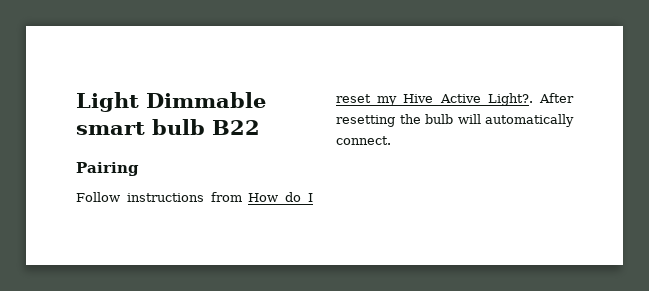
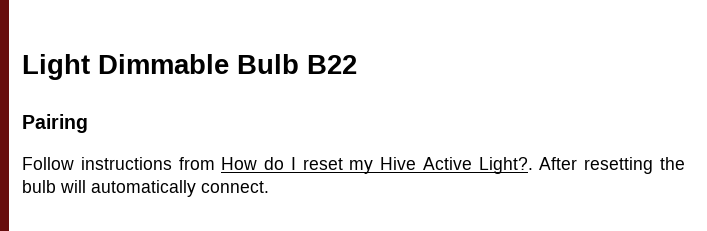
- Light Dimmable smart bulb B22
+ Light Dimmable Bulb B22

